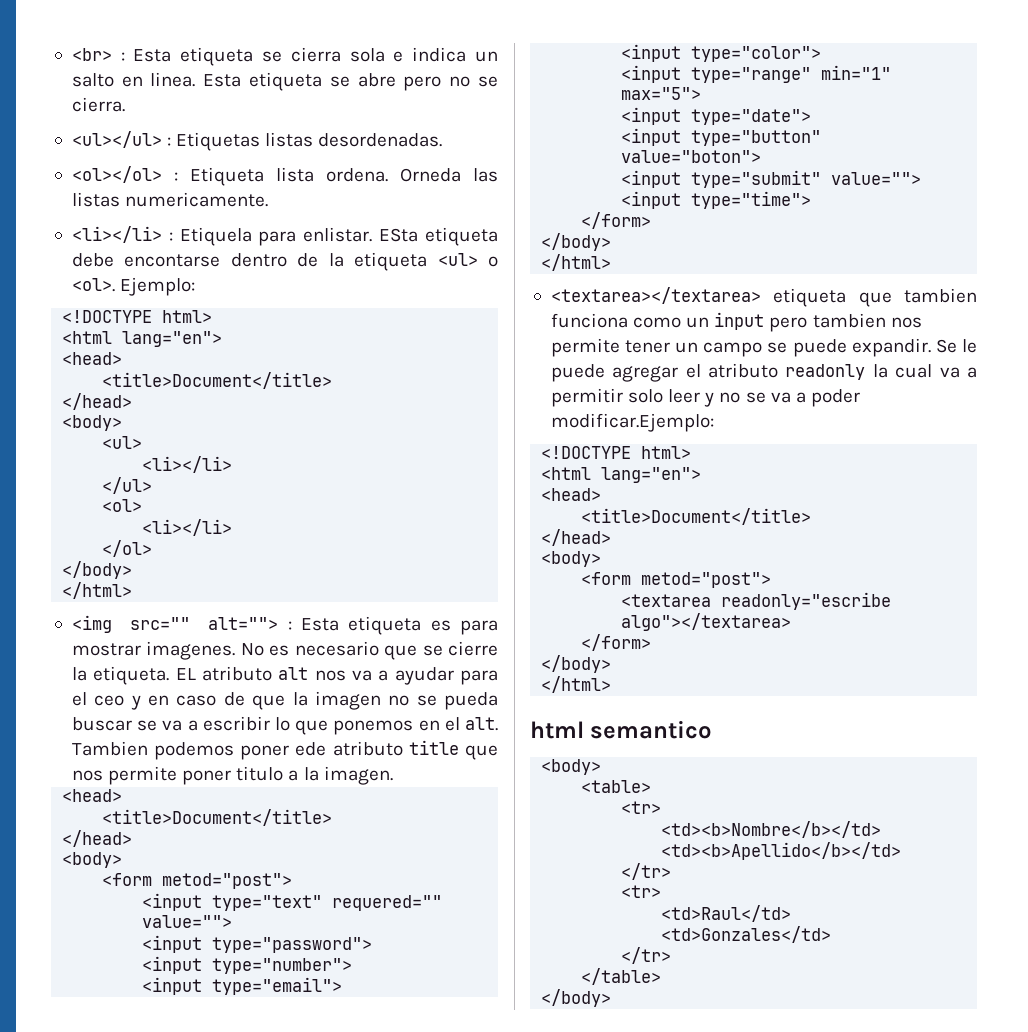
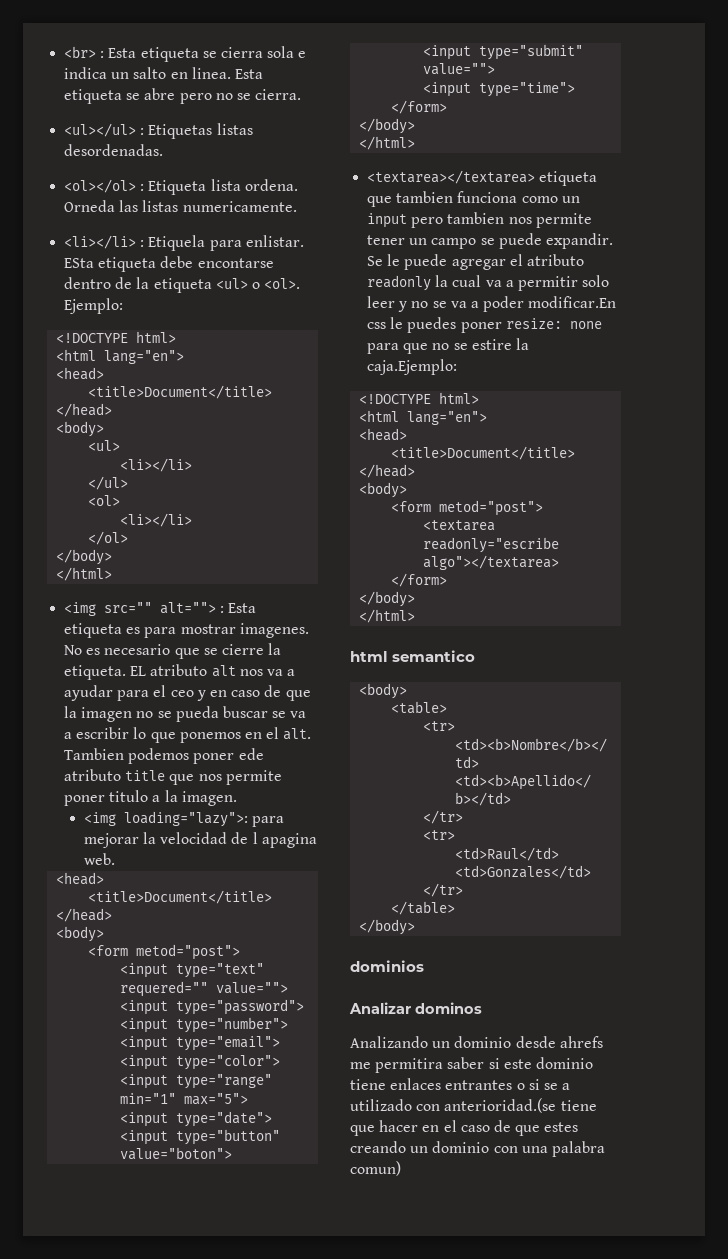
+ <img loading="lazy">: para mejorar la velocidad de l apagina web.
- Se le puede agregar el atributo readonly la cual va a permitir solo leer y no se va a poder modificar.Ejemplo:
+ Se le puede agregar el atributo readonly la cual va a permitir solo leer y no se va a poder modificar.En css le puedes poner resize: none para que no se estire la caja.Ejemplo:
+ dominios
+ Analizar dominos
+ Analizando un dominio desde ahrefs me permitira saber si este dominio tiene enlaces entrantes o si se a utilizado con anterioridad.(se tiene que hacer en el caso de que estes creando un dominio con una palabra comun)

